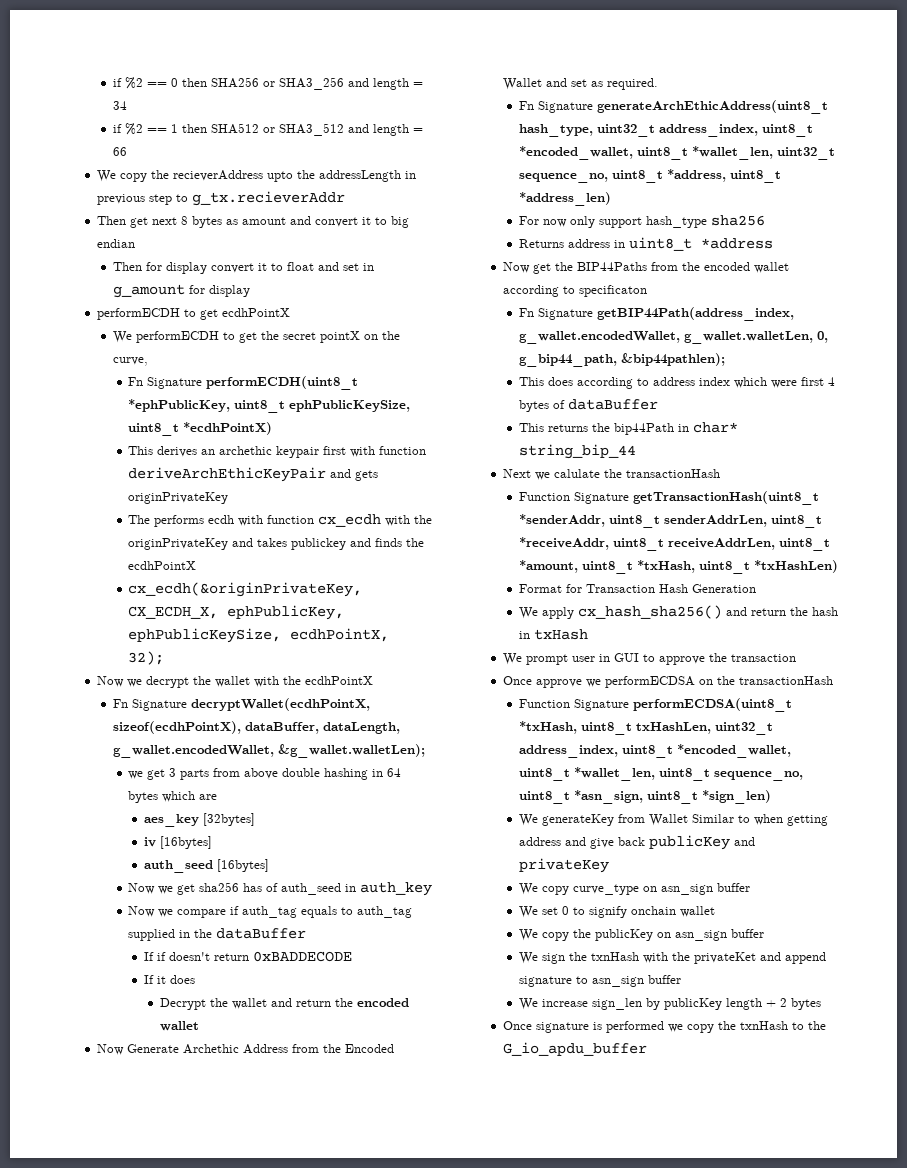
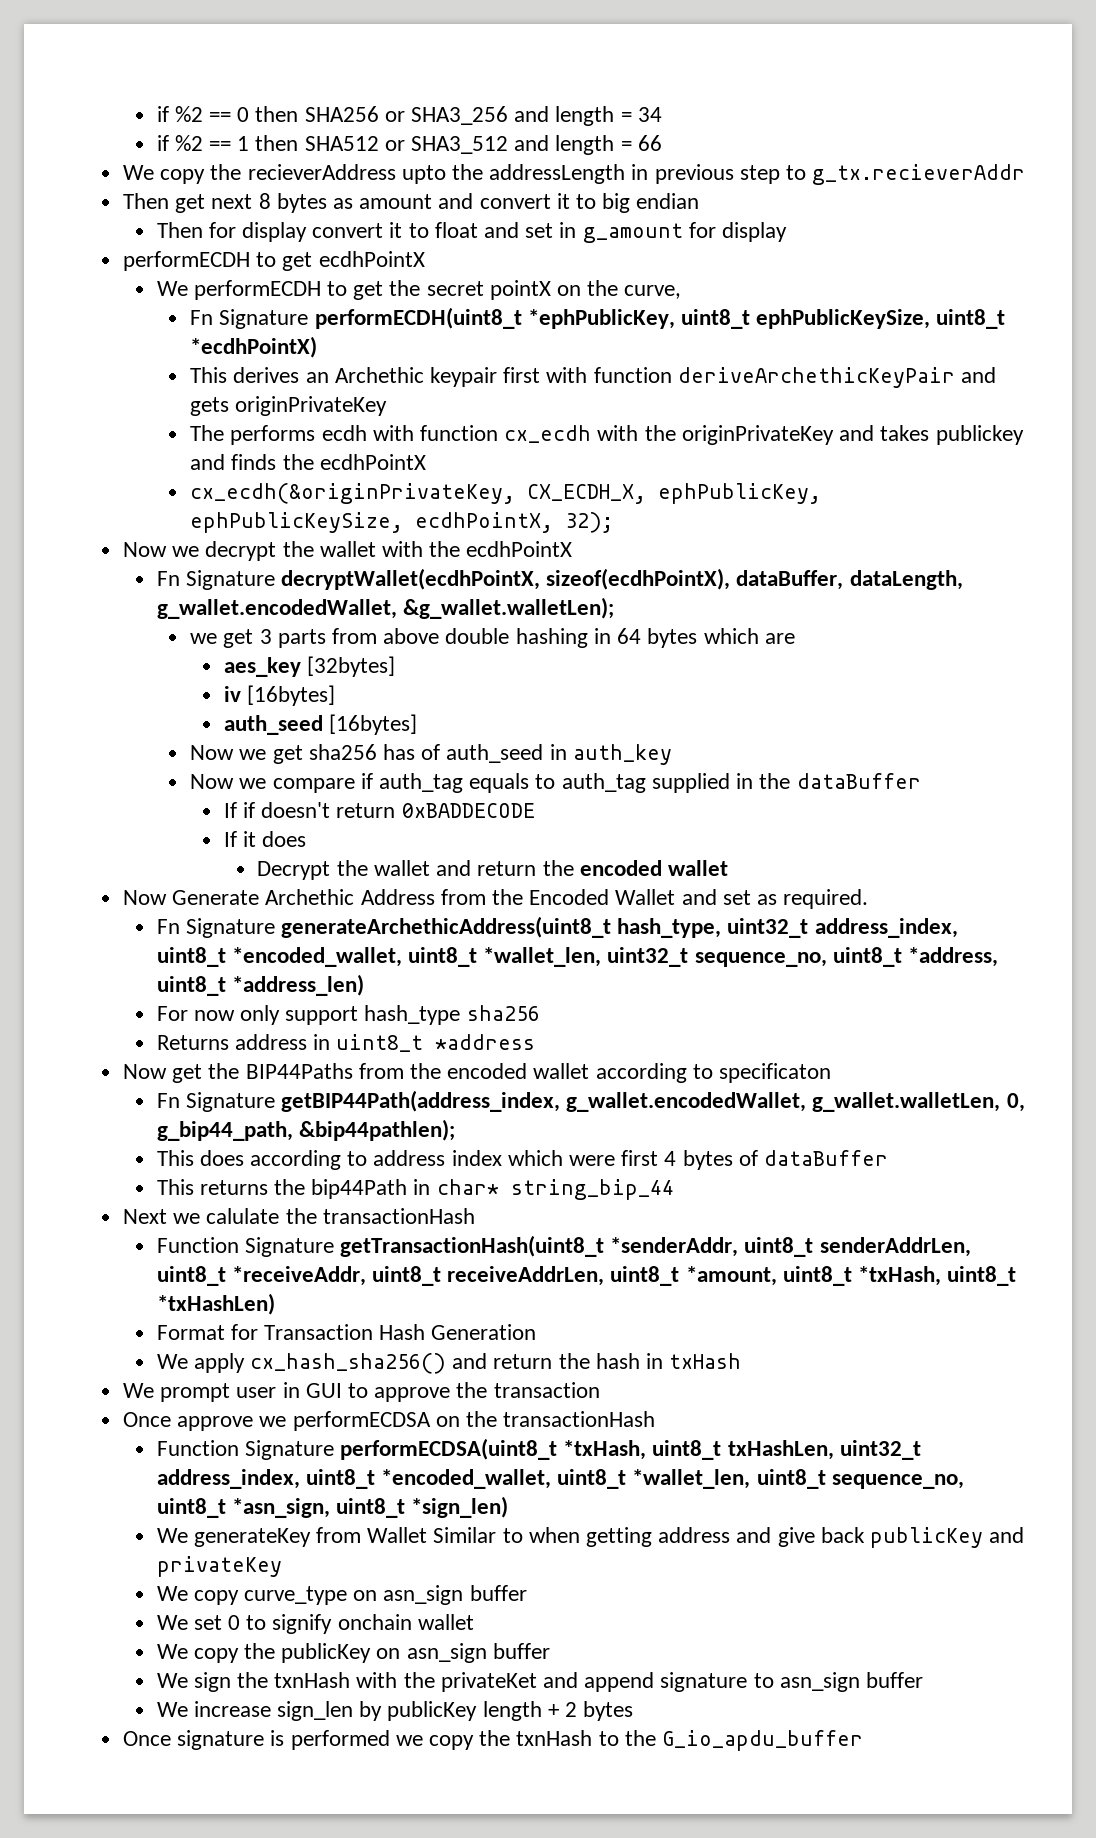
- This derives an archethic keypair first with function deriveArchEthicKeyPair and gets originPrivateKey
+ This derives an Archethic keypair first with function deriveArchethicKeyPair and gets originPrivateKey
- Fn Signature generateArchEthicAddress(uint8_t hash_type, uint32_t address_index, uint8_t *encoded_wallet, uint8_t *wallet_len, uint32_t sequence_no, uint8_t *address, uint8_t *address_len)
+ Fn Signature generateArchethicAddress(uint8_t hash_type, uint32_t address_index, uint8_t *encoded_wallet, uint8_t *wallet_len, uint32_t sequence_no, uint8_t *address, uint8_t *address_len)

